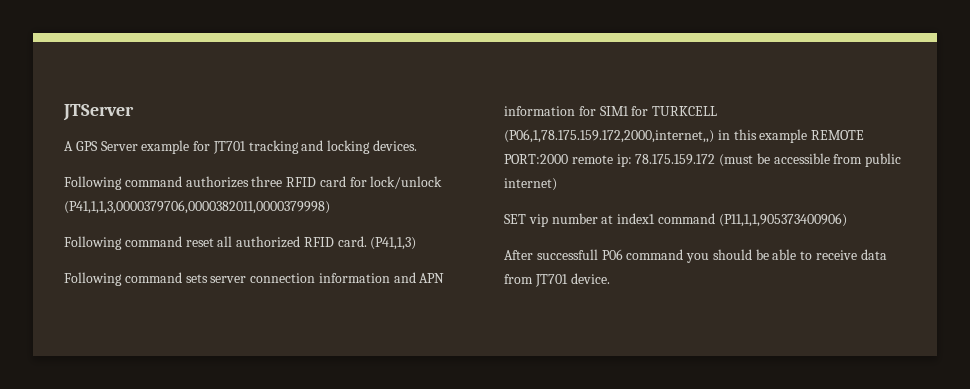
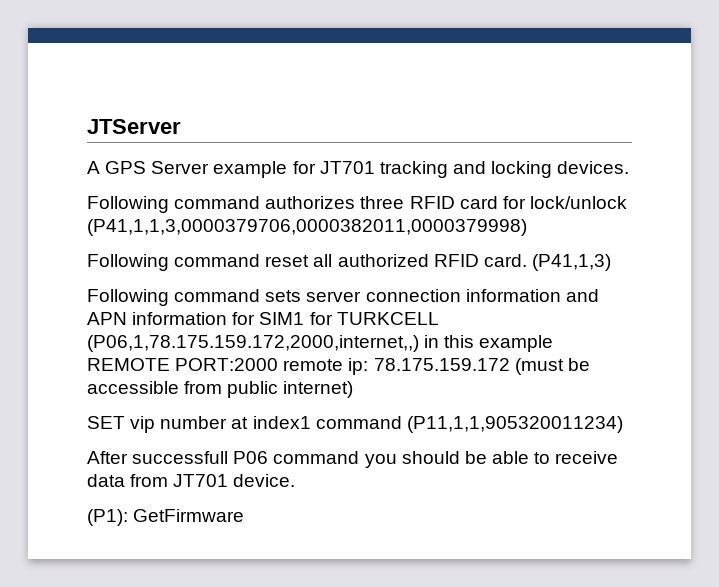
- SET vip number at index1 command (P11,1,1,905373400906)
+ SET vip number at index1 command (P11,1,1,905320011234)
+ (P1): GetFirmware

